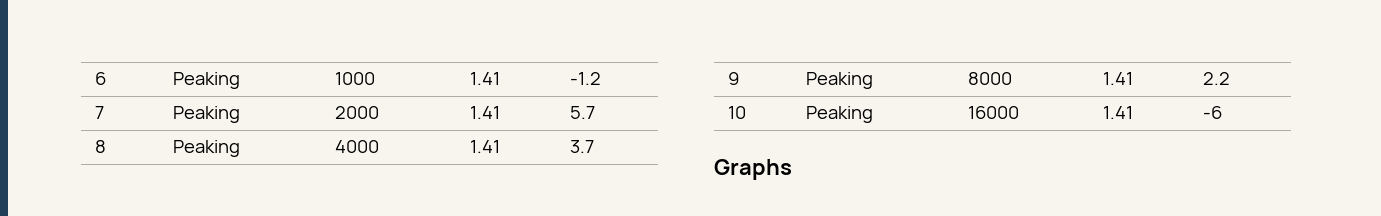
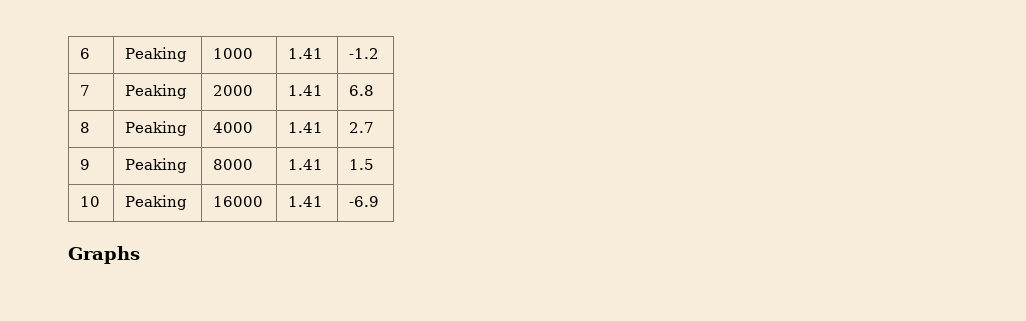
- 7 | Peaking | 2000 | 1.41 | 5.7
+ 7 | Peaking | 2000 | 1.41 | 6.8
- 8 | Peaking | 4000 | 1.41 | 3.7
+ 8 | Peaking | 4000 | 1.41 | 2.7
- 9 | Peaking | 8000 | 1.41 | 2.2
+ 9 | Peaking | 8000 | 1.41 | 1.5
- 10 | Peaking | 16000 | 1.41 | -6
+ 10 | Peaking | 16000 | 1.41 | -6.9

